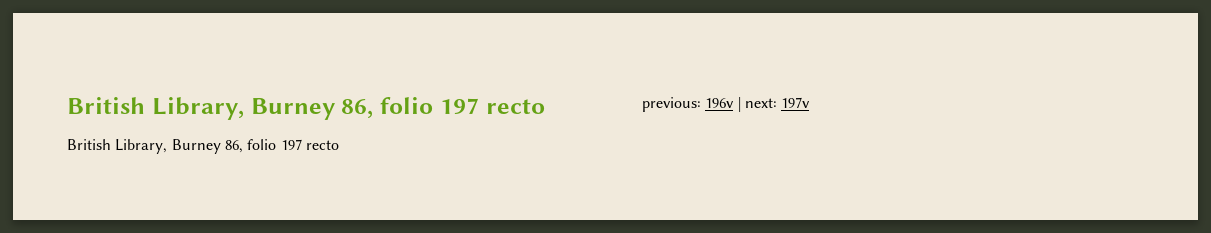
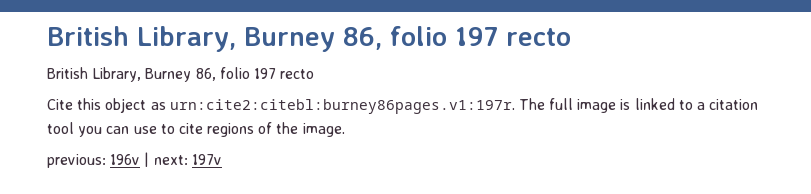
+ Cite this object as urn:cite2:citebl:burney86pages.v1:197r. The full image is linked to a citation tool you can use to cite regions of the image.

